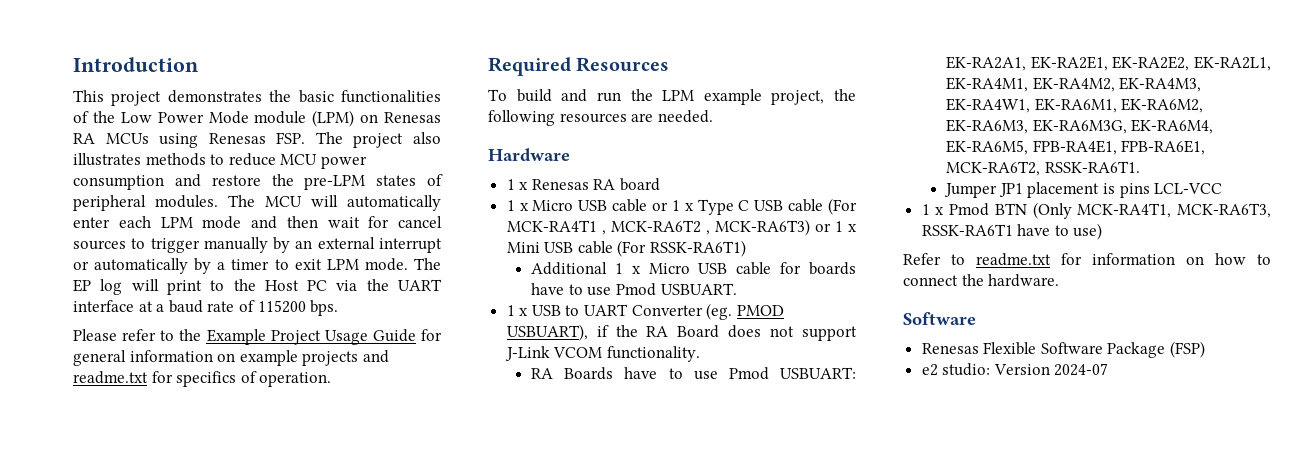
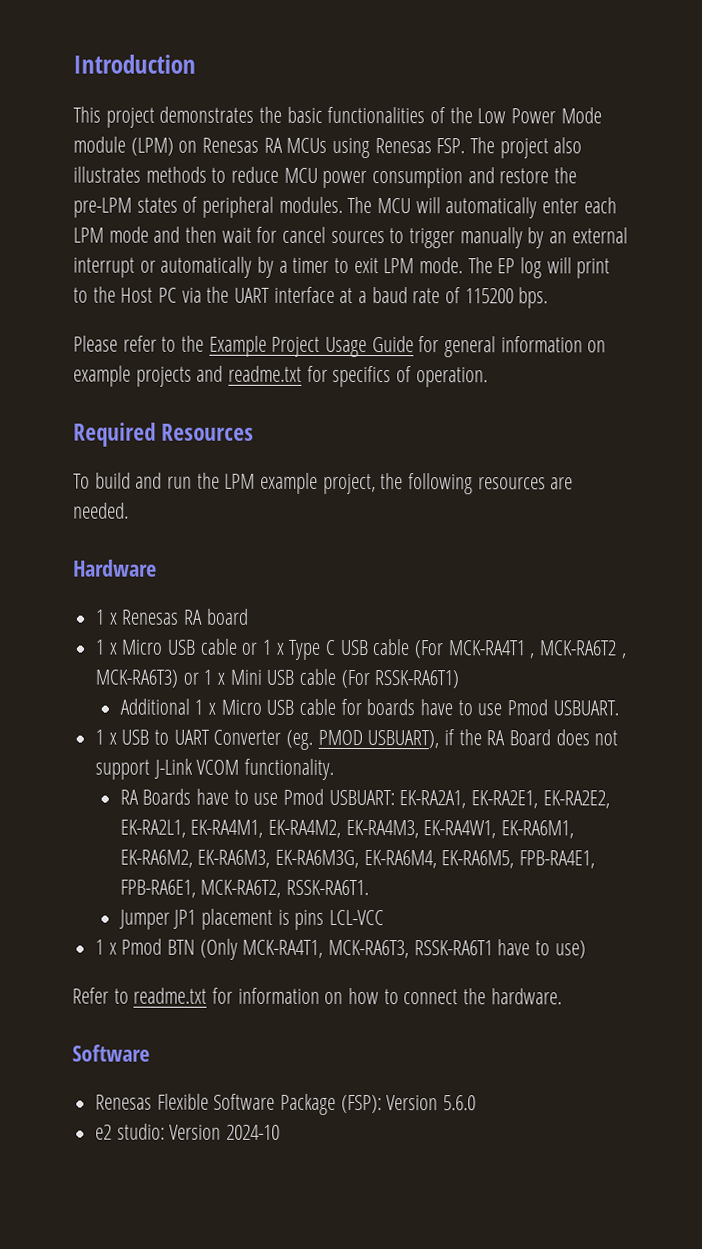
- Renesas Flexible Software Package (FSP)
+ Renesas Flexible Software Package (FSP): Version 5.6.0
- e2 studio: Version 2024-07
+ e2 studio: Version 2024-10

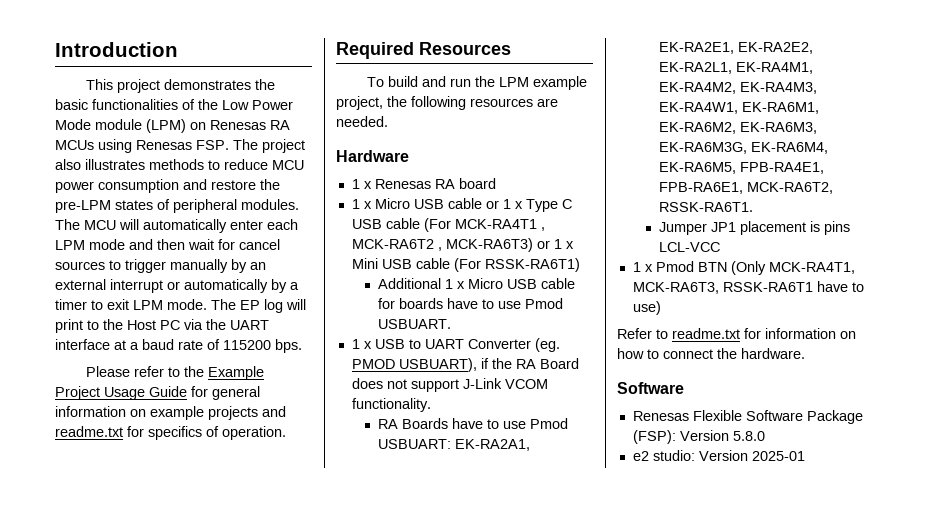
- Renesas Flexible Software Package (FSP): Version 5.6.0
+ Renesas Flexible Software Package (FSP): Version 5.8.0
- e2 studio: Version 2024-10
+ e2 studio: Version 2025-01

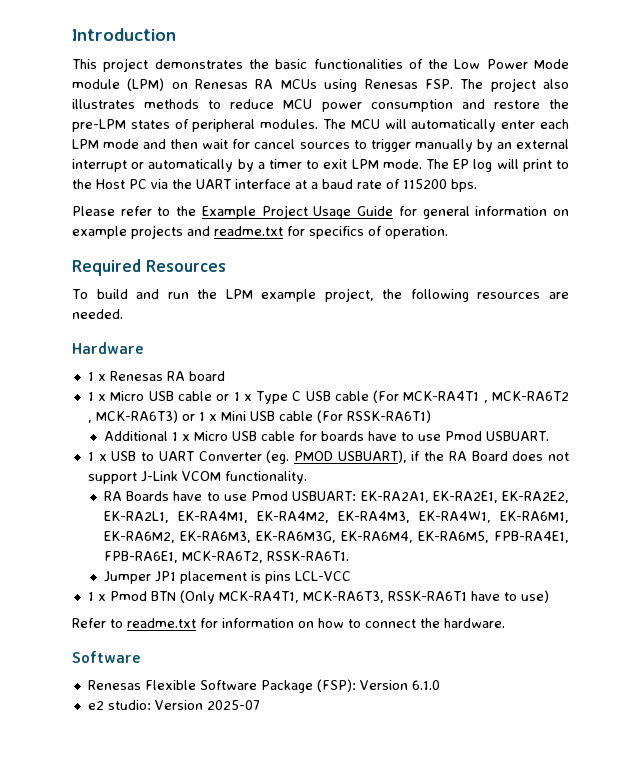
- Renesas Flexible Software Package (FSP): Version 5.8.0
+ Renesas Flexible Software Package (FSP): Version 6.1.0
- e2 studio: Version 2025-01
+ e2 studio: Version 2025-07

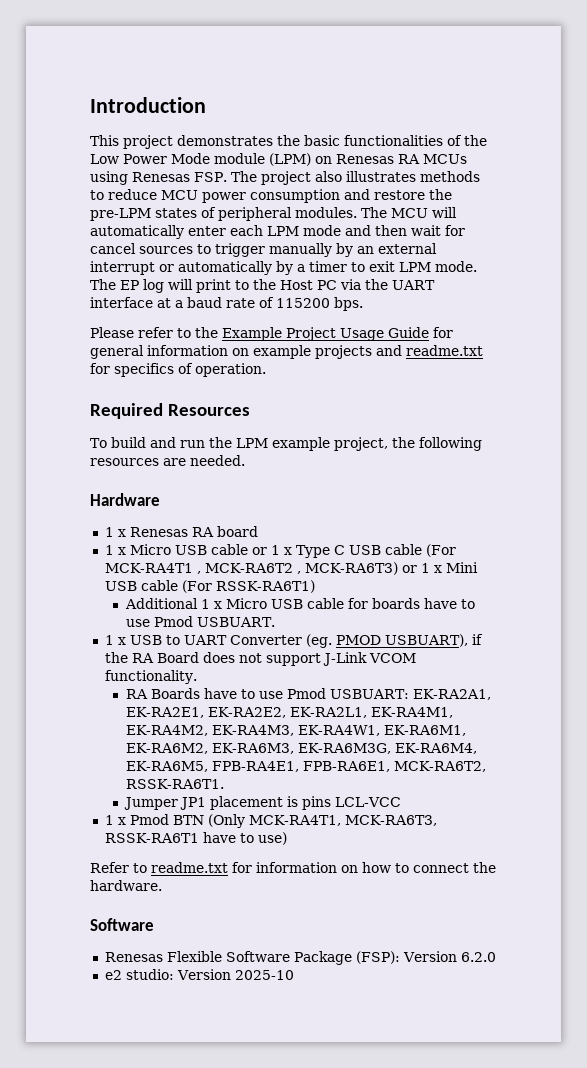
- Renesas Flexible Software Package (FSP): Version 6.1.0
+ Renesas Flexible Software Package (FSP): Version 6.2.0
- e2 studio: Version 2025-07
+ e2 studio: Version 2025-10

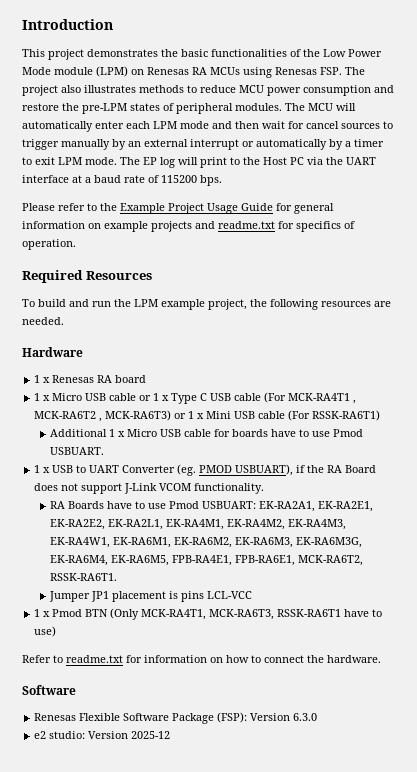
- Renesas Flexible Software Package (FSP): Version 6.2.0
+ Renesas Flexible Software Package (FSP): Version 6.3.0
- e2 studio: Version 2025-10
+ e2 studio: Version 2025-12

